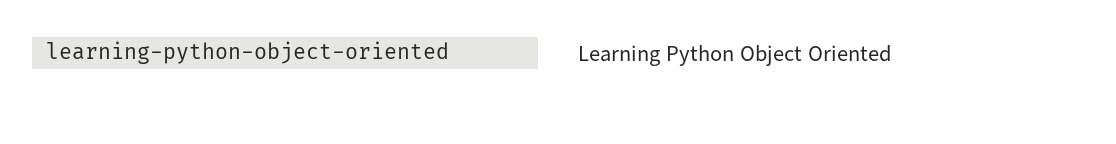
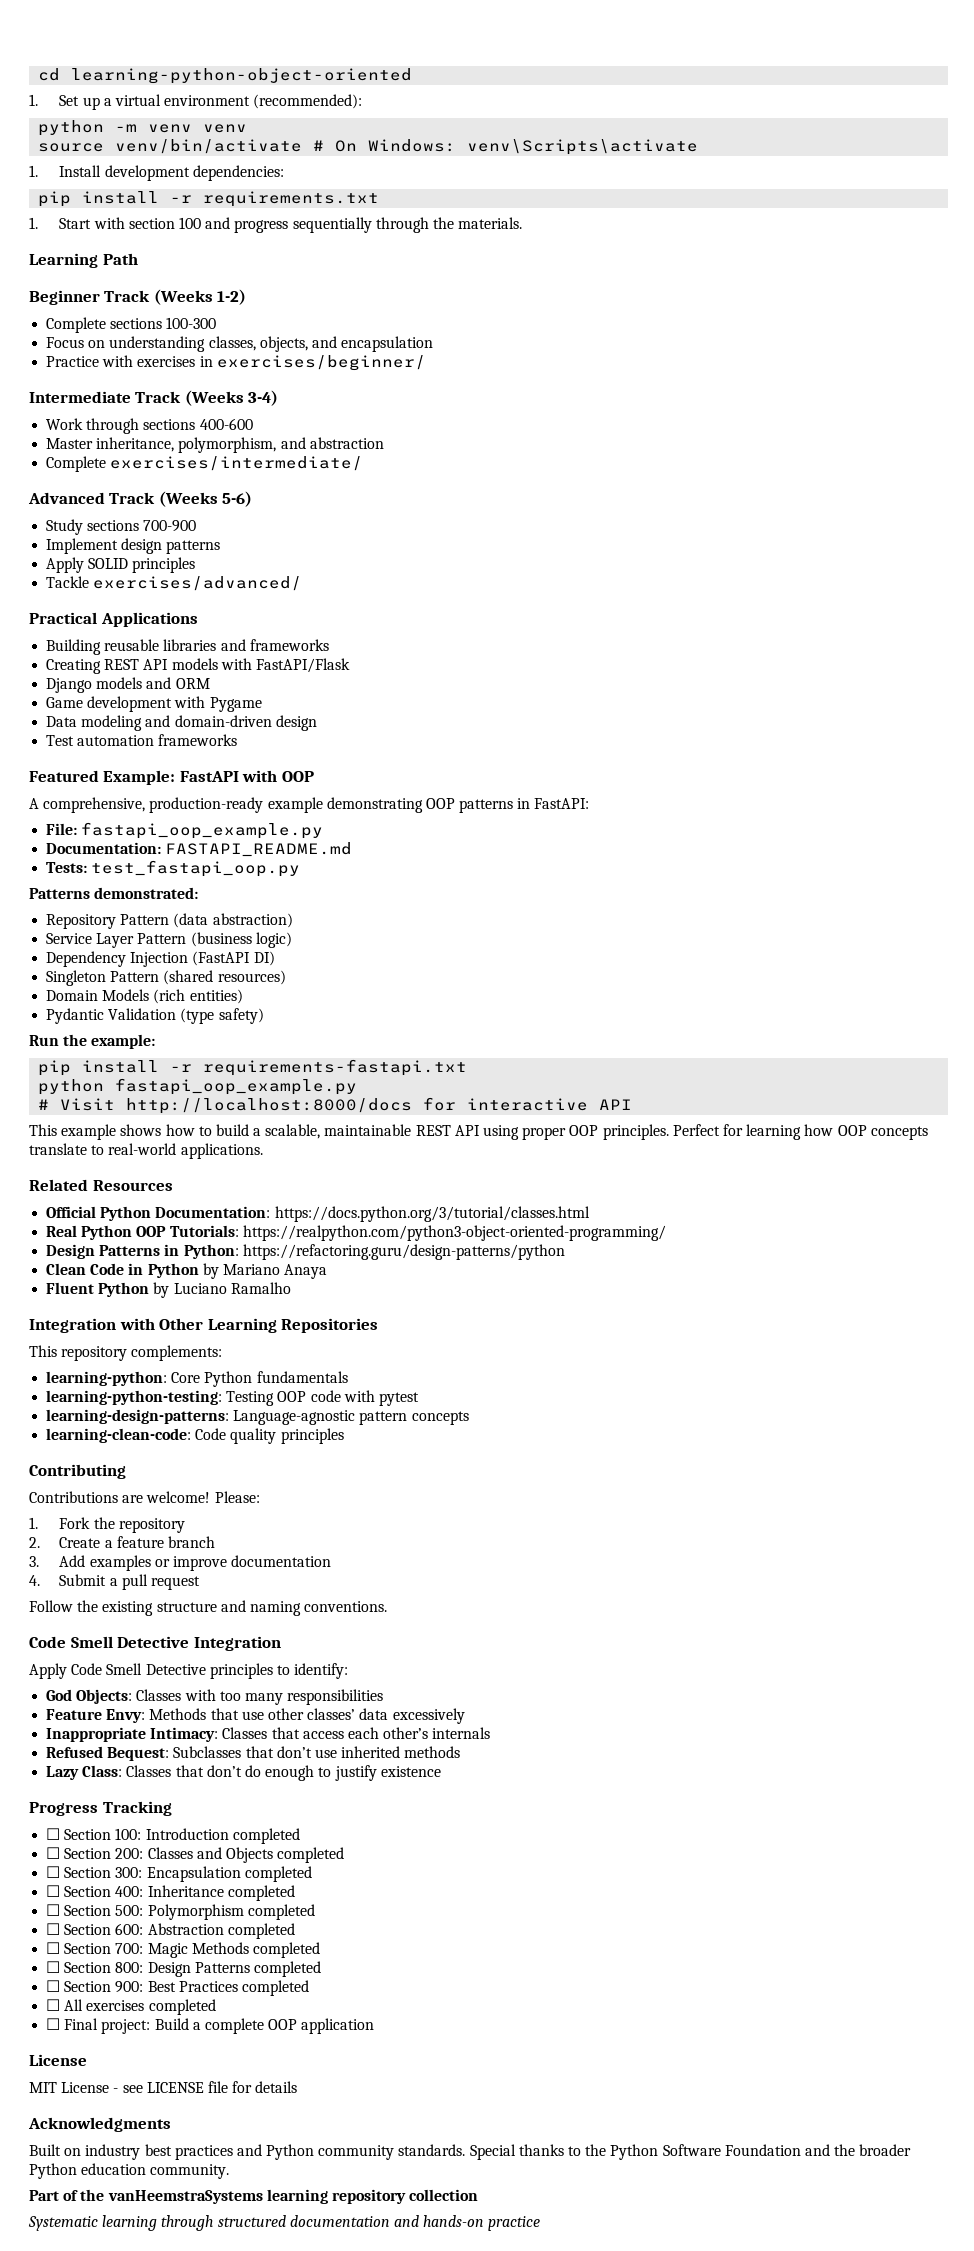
- learning-python-object-oriented
+ cd learning-python-object-oriented
- Learning Python Object Oriented
+ 1. Set up a virtual environment (recommended):
+ python -m venv venv
+ source venv/bin/activate # On Windows: venv\Scripts\activate
+ 1. Install development dependencies:
+ pip install -r requirements.txt
+ 1. Start with section 100 and progress sequentially through the materials.
+ Learning Path
+ Beginner Track (Weeks 1-2)
+ Complete sections 100-300
+ Focus on understanding classes, objects, and encapsulation
+ Practice with exercises in exercises/beginner/
+ Intermediate Track (Weeks 3-4)
+ Work through sections 400-600
+ Master inheritance, polymorphism, and abstraction
+ Complete exercises/intermediate/
+ Advanced Track (Weeks 5-6)
+ Study sections 700-900
+ Implement design patterns
+ Apply SOLID principles
+ Tackle exercises/advanced/
+ Practical Applications
+ Building reusable libraries and frameworks
+ Creating REST API models with FastAPI/Flask
+ Django models and ORM
+ Game development with Pygame
+ Data modeling and domain-driven design
+ Test automation frameworks
+ Featured Example: FastAPI with OOP
+ A comprehensive, production-ready example demonstrating OOP patterns in FastAPI:
+ File: fastapi_oop_example.py
+ Documentation: FASTAPI_README.md
+ Tests: test_fastapi_oop.py
+ Patterns demonstrated:
+ Repository Pattern (data abstraction)
+ Service Layer Pattern (business logic)
+ Dependency Injection (FastAPI DI)
+ Singleton Pattern (shared resources)
+ Domain Models (rich entities)
+ Pydantic Validation (type safety)
+ Run the example:
+ pip install -r requirements-fastapi.txt
+ python fastapi_oop_example.py
+ # Visit http://localhost:8000/docs for interactive API
+ This example shows how to build a scalable, maintainable REST API using proper OOP principles. Perfect for learning how OOP concepts translate to real-world applications.
+ Related Resources
+ Official Python Documentation: https://docs.python.org/3/tutorial/classes.html
+ Real Python OOP Tutorials: https://realpython.com/python3-object-oriented-programming/
+ Design Patterns in Python: https://refactoring.guru/design-patterns/python
+ Clean Code in Python by Mariano Anaya
+ Fluent Python by Luciano Ramalho
+ Integration with Other Learning Repositories
+ This repository complements:
+ learning-python: Core Python fundamentals
+ learning-python-testing: Testing OOP code with pytest
+ learning-design-patterns: Language-agnostic pattern concepts
+ learning-clean-code: Code quality principles
+ Contributing
+ Contributions are welcome! Please:
+ 1. Fork the repository
+ 2. Create a feature branch
+ 3. Add examples or improve documentation
+ 4. Submit a pull request
+ Follow the existing structure and naming conventions.
+ Code Smell Detective Integration
+ Apply Code Smell Detective principles to identify:
+ God Objects: Classes with too many responsibilities
+ Feature Envy: Methods that use other classes’ data excessively
+ Inappropriate Intimacy: Classes that access each other’s internals
+ Refused Bequest: Subclasses that don’t use inherited methods
+ Lazy Class: Classes that don’t do enough to justify existence
+ Progress Tracking
+ ☐ Section 100: Introduction completed
+ ☐ Section 200: Classes and Objects completed
+ ☐ Section 300: Encapsulation completed
+ ☐ Section 400: Inheritance completed
+ ☐ Section 500: Polymorphism completed
+ ☐ Section 600: Abstraction completed
+ ☐ Section 700: Magic Methods completed
+ ☐ Section 800: Design Patterns completed
+ ☐ Section 900: Best Practices completed
+ ☐ All exercises completed
+ ☐ Final project: Build a complete OOP application
+ License
+ MIT License - see LICENSE file for details
+ Acknowledgments
+ Built on industry best practices and Python community standards. Special thanks to the Python Software Foundation and the broader Python education community.
+ Part of the vanHeemstraSystems learning repository collection
+ Systematic learning through structured documentation and hands-on practice

